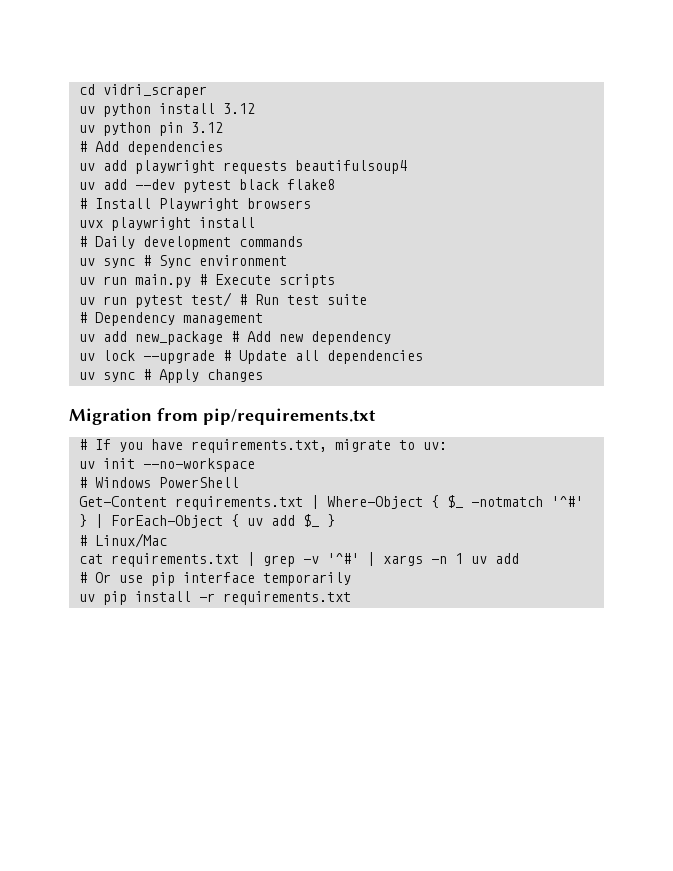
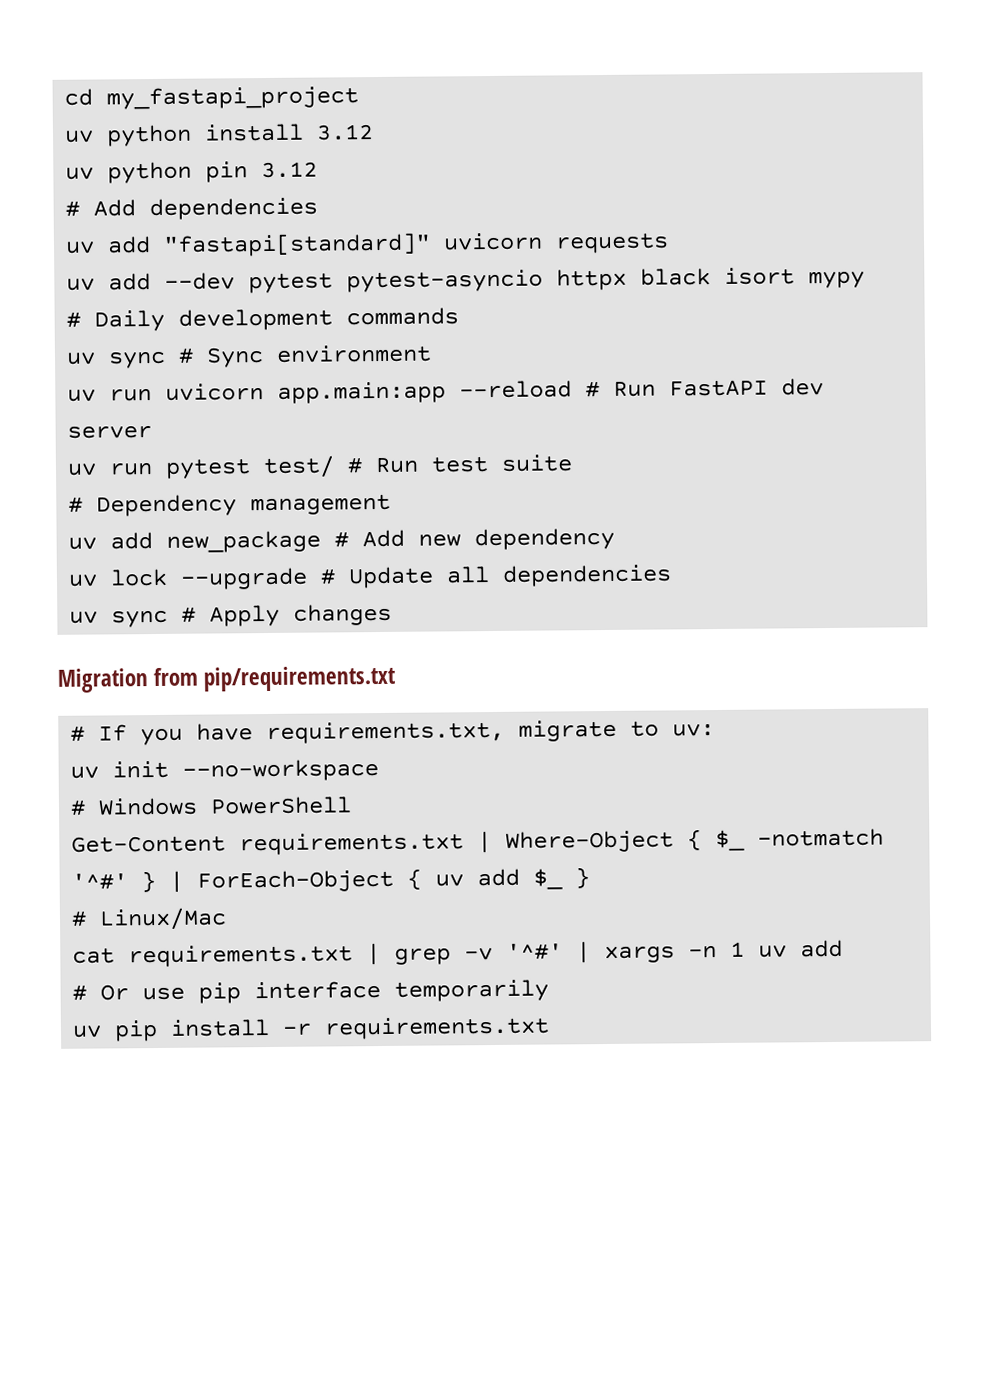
- cd vidri_scraper
+ cd my_fastapi_project
- uv add playwright requests beautifulsoup4
+ uv add "fastapi[standard]" uvicorn requests
- uv add --dev pytest black flake8
- # Install Playwright browsers
- uvx playwright install
+ uv add --dev pytest pytest-asyncio httpx black isort mypy
- uv run main.py # Execute scripts
+ uv run uvicorn app.main:app --reload # Run FastAPI dev server

